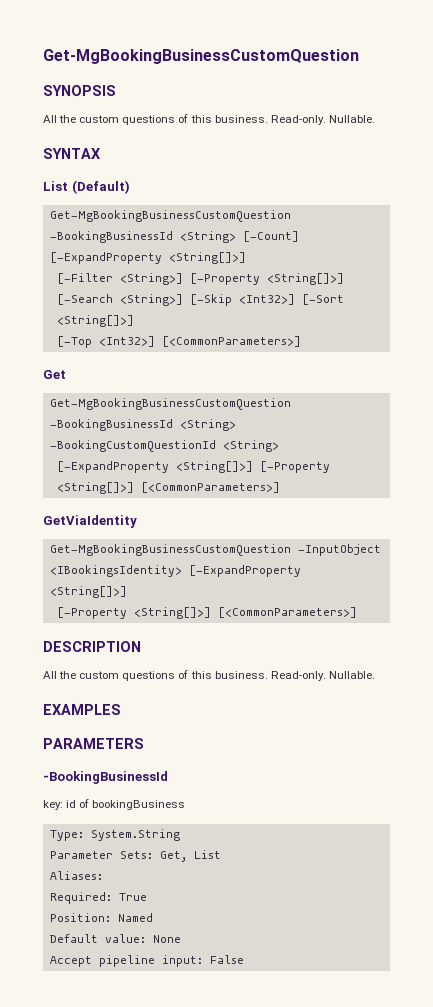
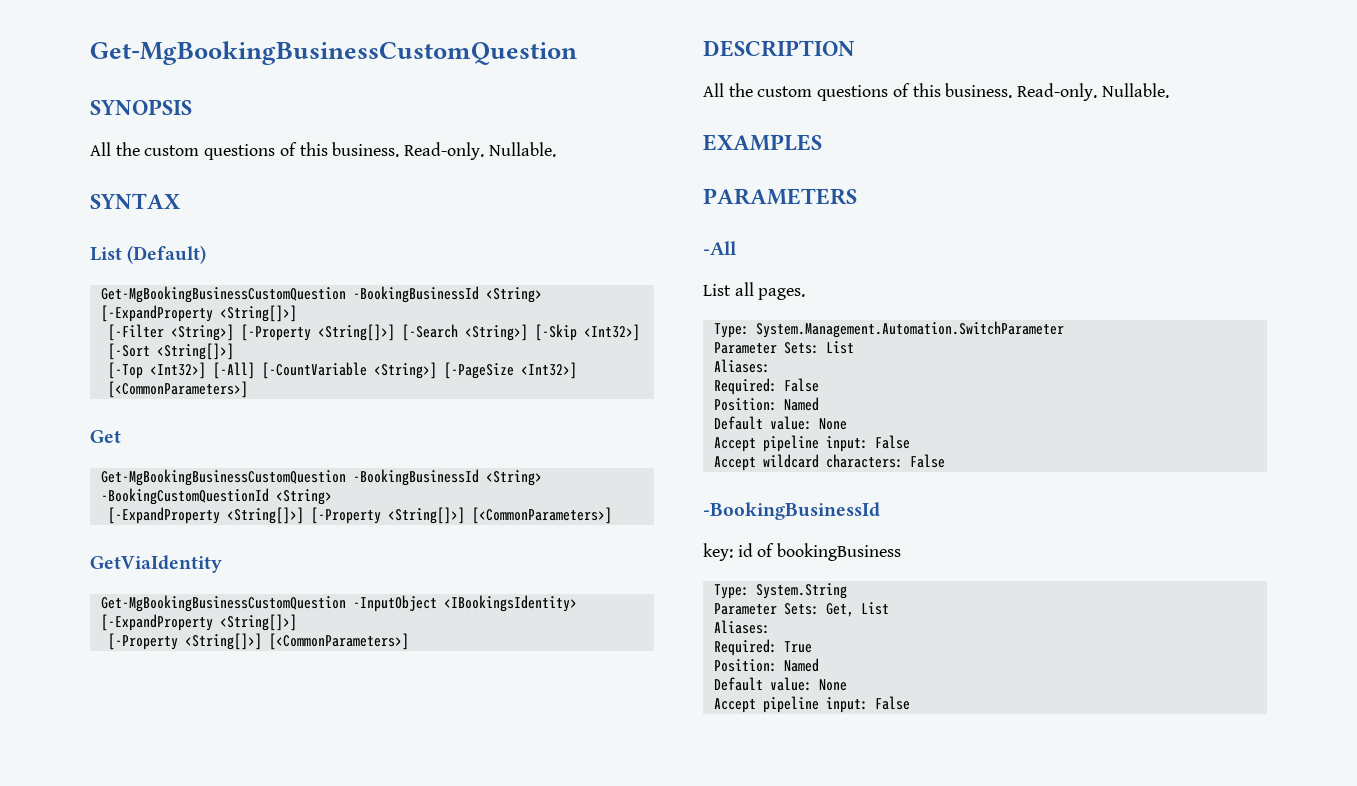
- Get-MgBookingBusinessCustomQuestion -BookingBusinessId <String> [-Count] [-ExpandProperty <String[]>]
+ Get-MgBookingBusinessCustomQuestion -BookingBusinessId <String> [-ExpandProperty <String[]>]
- [-Top <Int32>] [<CommonParameters>]
+ [-Top <Int32>] [-All] [-CountVariable <String>] [-PageSize <Int32>] [<CommonParameters>]
+ -All
+ List all pages.
+ Type: System.Management.Automation.SwitchParameter
+ Parameter Sets: List
+ Aliases:
+ Required: False
+ Position: Named
+ Default value: None
+ Accept pipeline input: False
+ Accept wildcard characters: False

